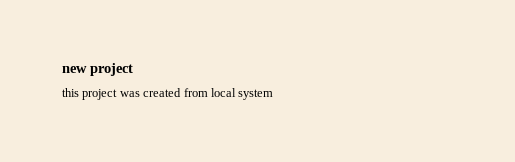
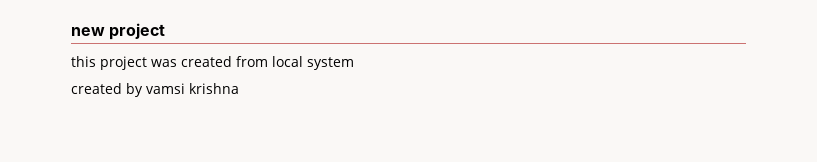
+ created by vamsi krishna

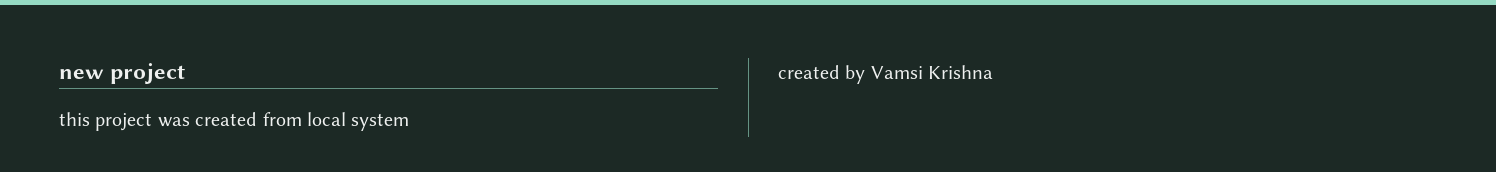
- created by vamsi krishna
+ created by Vamsi Krishna

